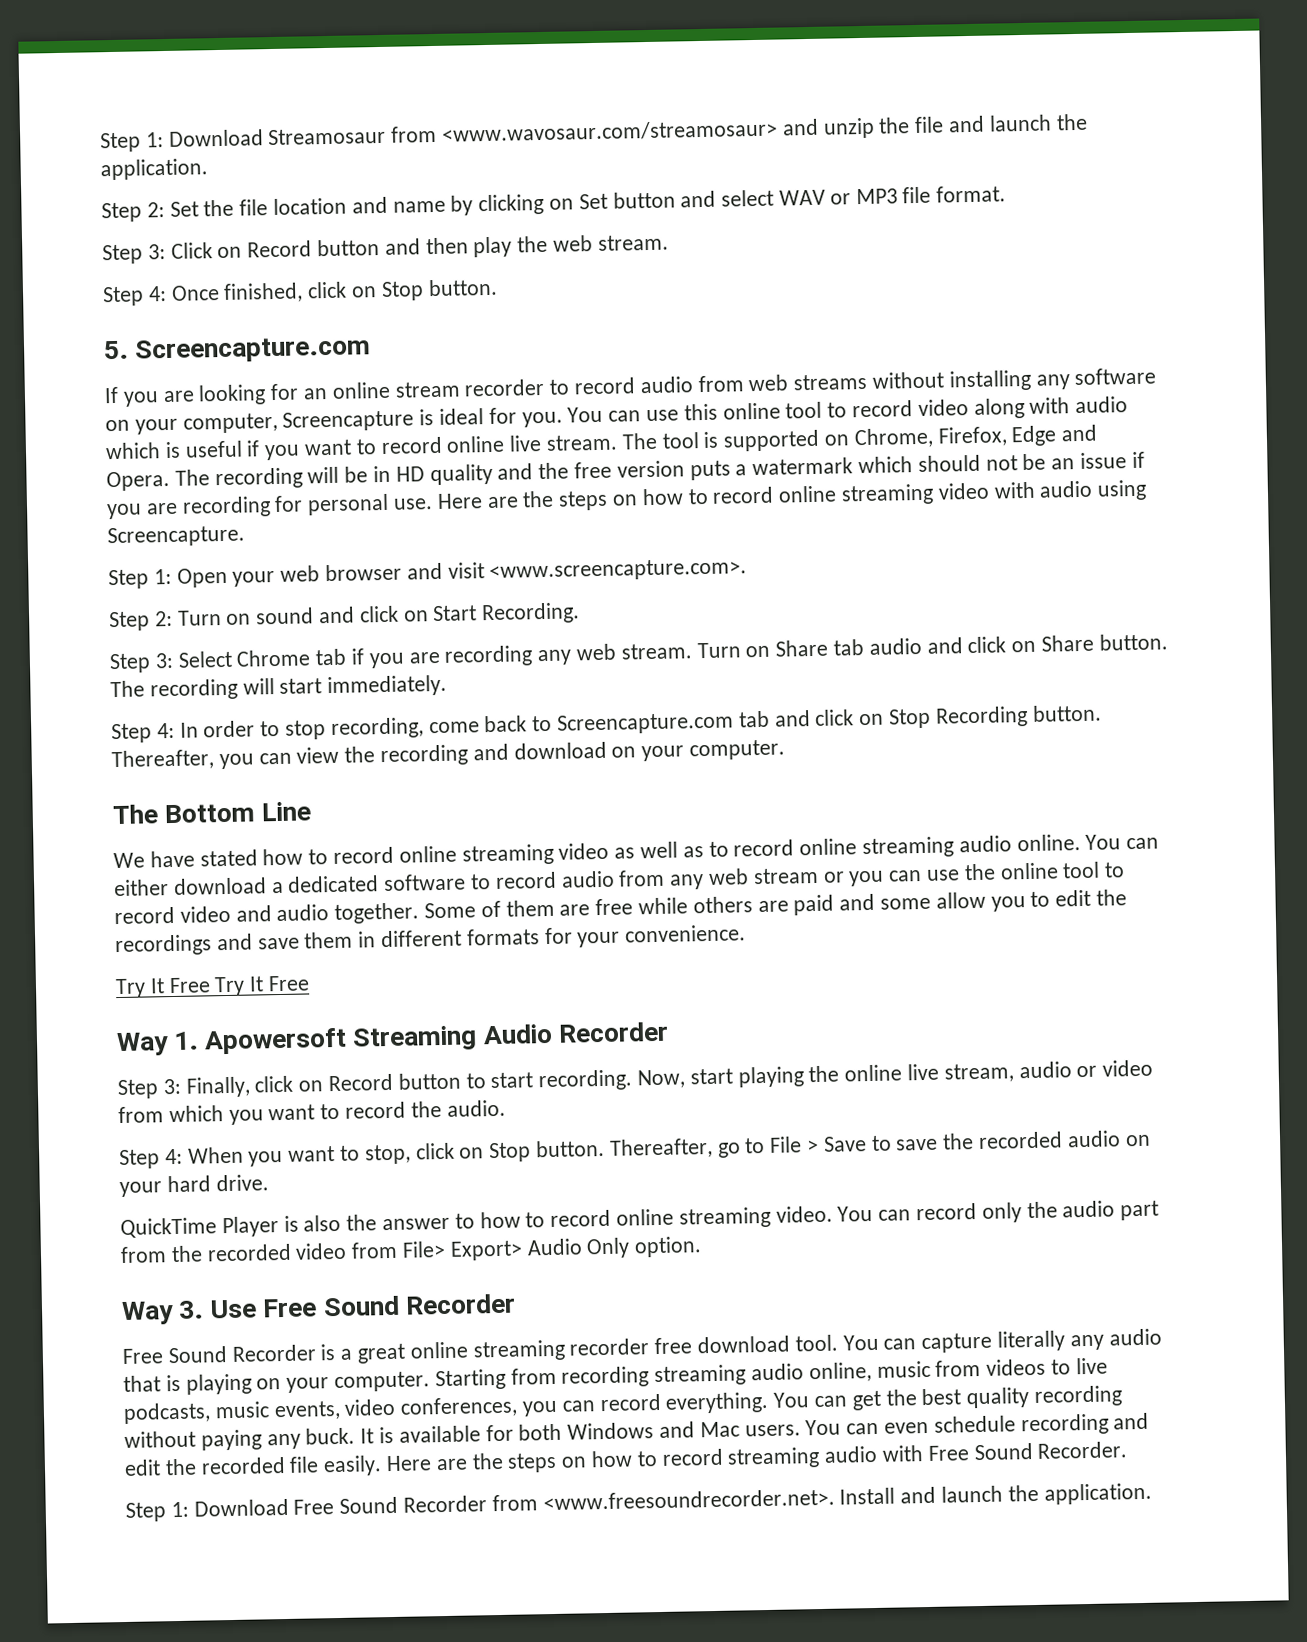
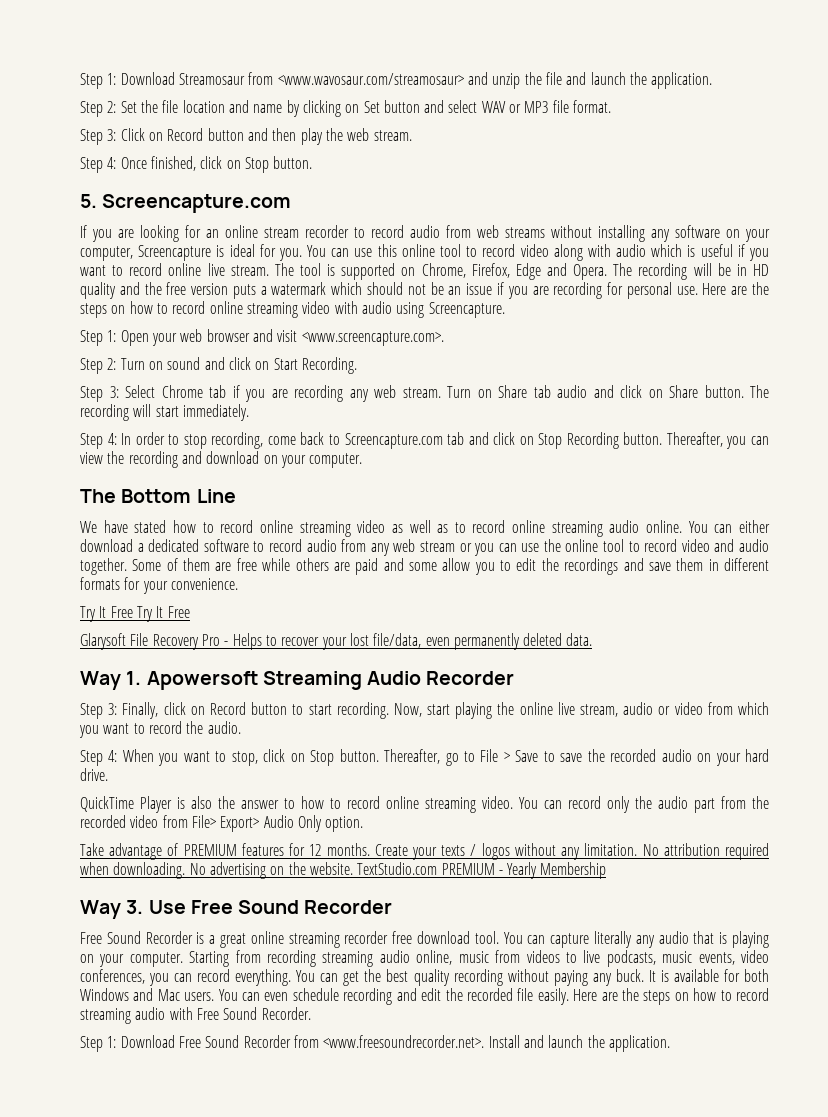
+ Glarysoft File Recovery Pro - Helps to recover your lost file/data, even permanently deleted data.
+ Take advantage of PREMIUM features for 12 months. Create your texts / logos without any limitation. No attribution required when downloading. No advertising on the website. TextStudio.com PREMIUM - Yearly Membership

